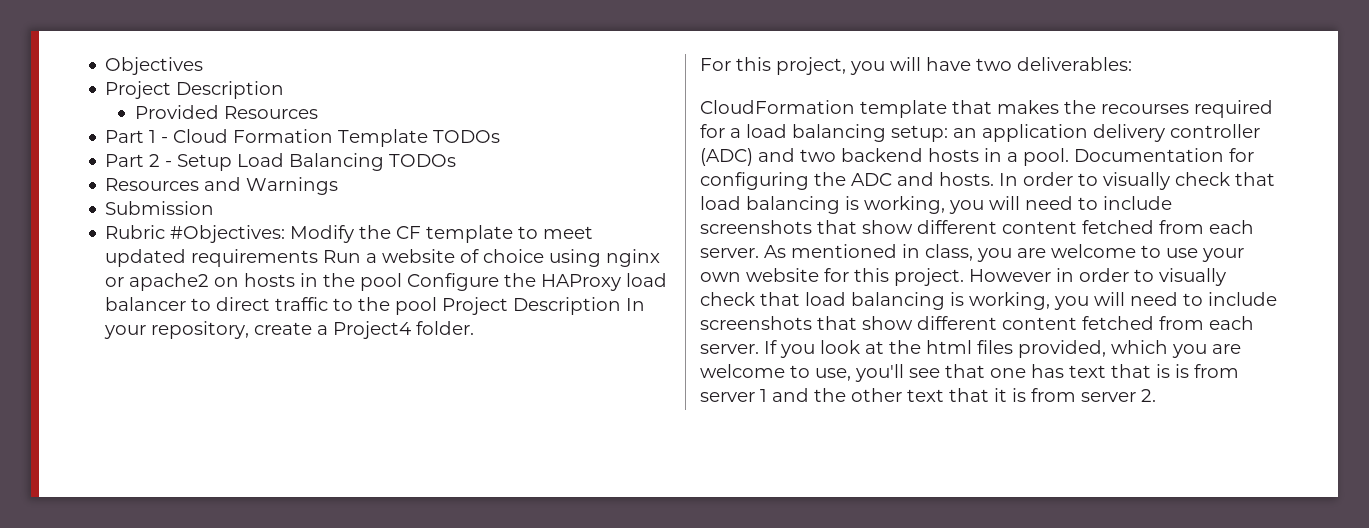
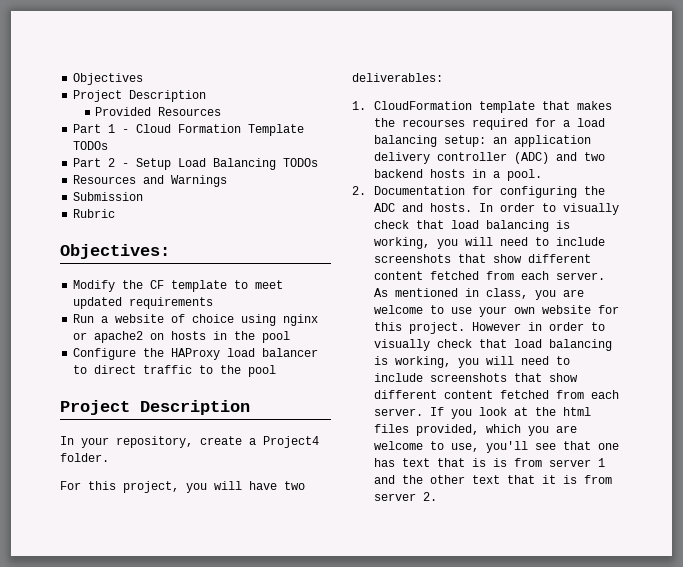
- Rubric #Objectives: Modify the CF template to meet updated requirements Run a website of choice using nginx or apache2 on hosts in the pool Configure the HAProxy load balancer to direct traffic to the pool Project Description In your repository, create a Project4 folder.
+ Rubric
+ Objectives:
+ Modify the CF template to meet updated requirements
+ Run a website of choice using nginx or apache2 on hosts in the pool
+ Configure the HAProxy load balancer to direct traffic to the pool
+ Project Description
+ In your repository, create a Project4 folder.
- CloudFormation template that makes the recourses required for a load balancing setup: an application delivery controller (ADC) and two backend hosts in a pool. Documentation for configuring the ADC and hosts.
+ 1. CloudFormation template that makes the recourses required for a load balancing setup: an application delivery controller (ADC) and two backend hosts in a pool.
+ 2. Documentation for configuring the ADC and hosts.

